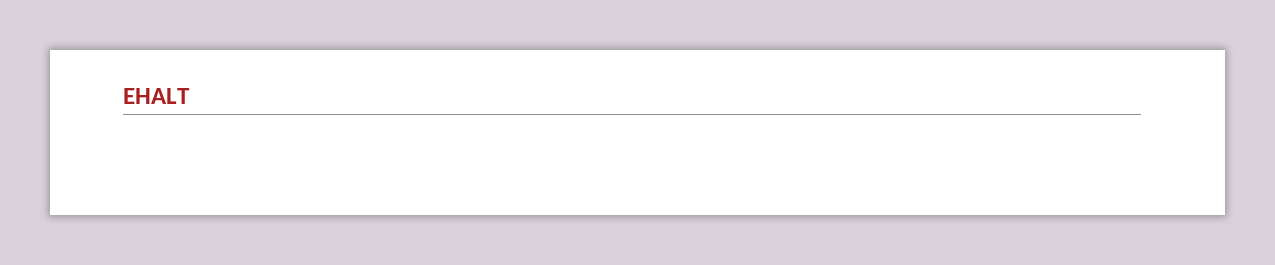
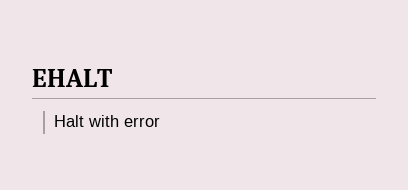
+ Halt with error

